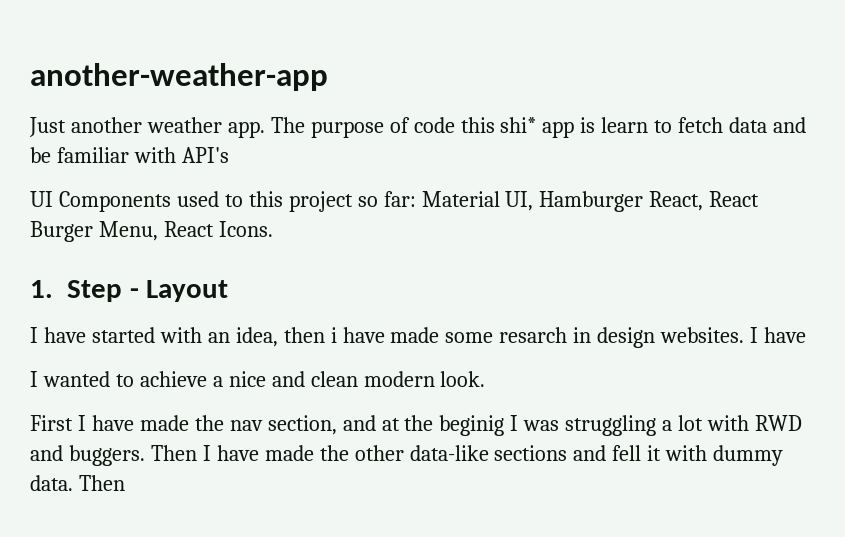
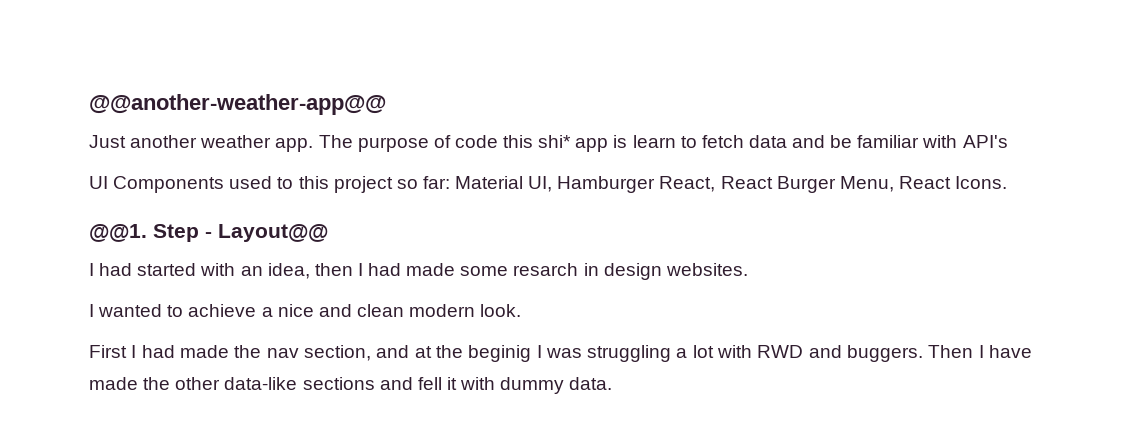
- another-weather-app
+ @@another-weather-app@@
- 1. Step - Layout
- I have started with an idea, then i have made some resarch in design websites. I have
+ @@1. Step - Layout@@
+ I had started with an idea, then I had made some resarch in design websites.
- First I have made the nav section, and at the beginig I was struggling a lot with RWD and buggers.
+ First I had made the nav section, and at the beginig I was struggling a lot with RWD and buggers.
- Then I have made the other data-like sections and fell it with dummy data. Then
+ Then I have made the other data-like sections and fell it with dummy data.

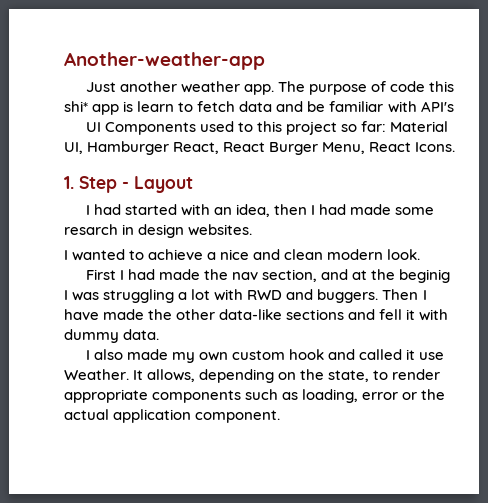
- @@another-weather-app@@
+ Another-weather-app
- @@1. Step - Layout@@
+ 1. Step - Layout
+ I also made my own custom hook and called it use Weather. It allows, depending on the state, to render appropriate components such as loading, error or the actual application component.

